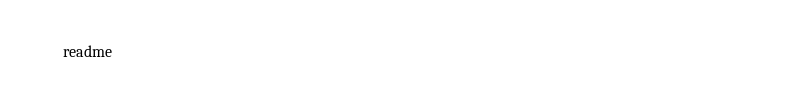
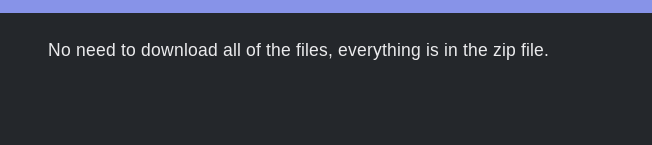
- readme
+ No need to download all of the files, everything is in the zip file.

